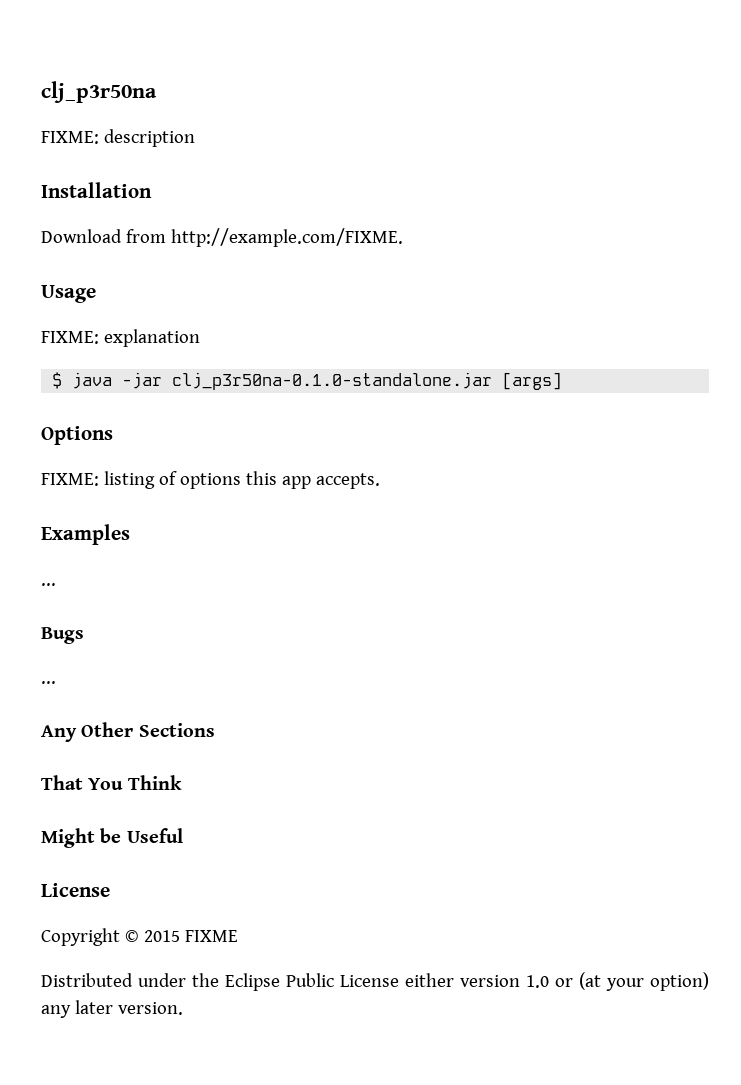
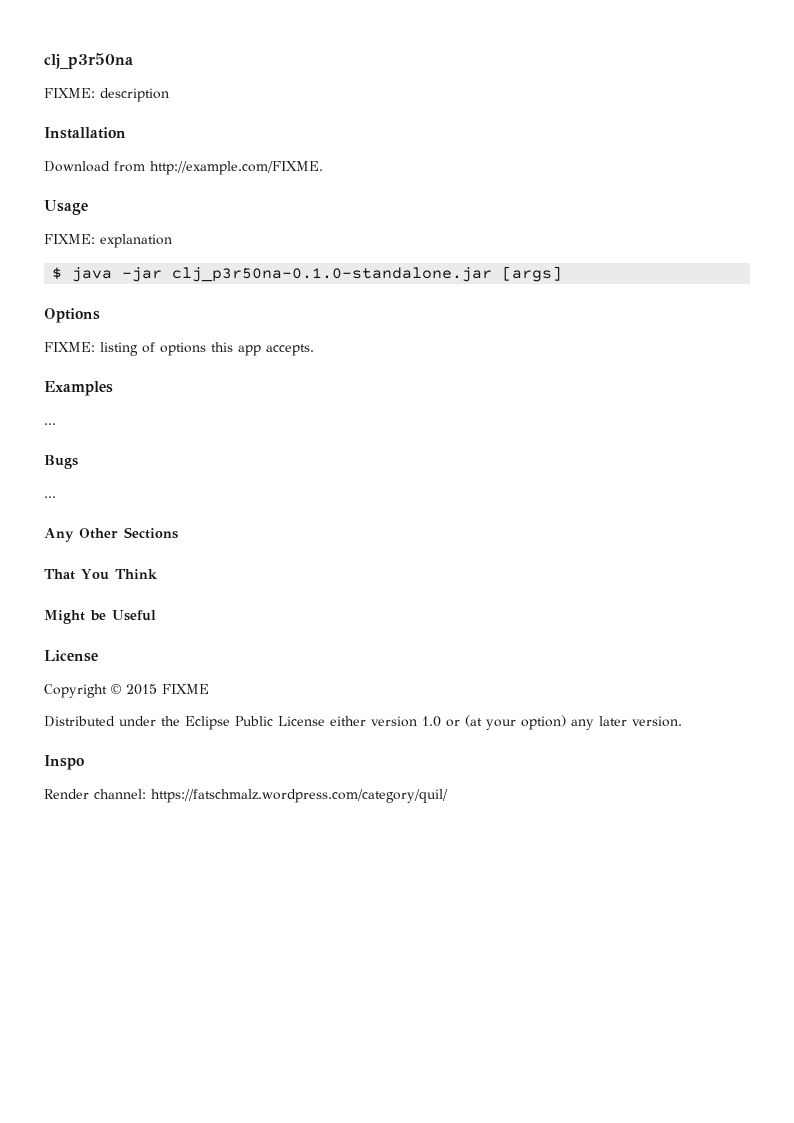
+ Inspo
+ Render channel: https://fatschmalz.wordpress.com/category/quil/

